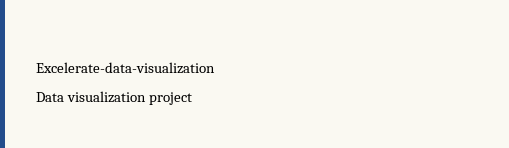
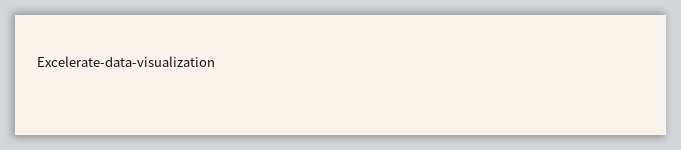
- Data visualization project

